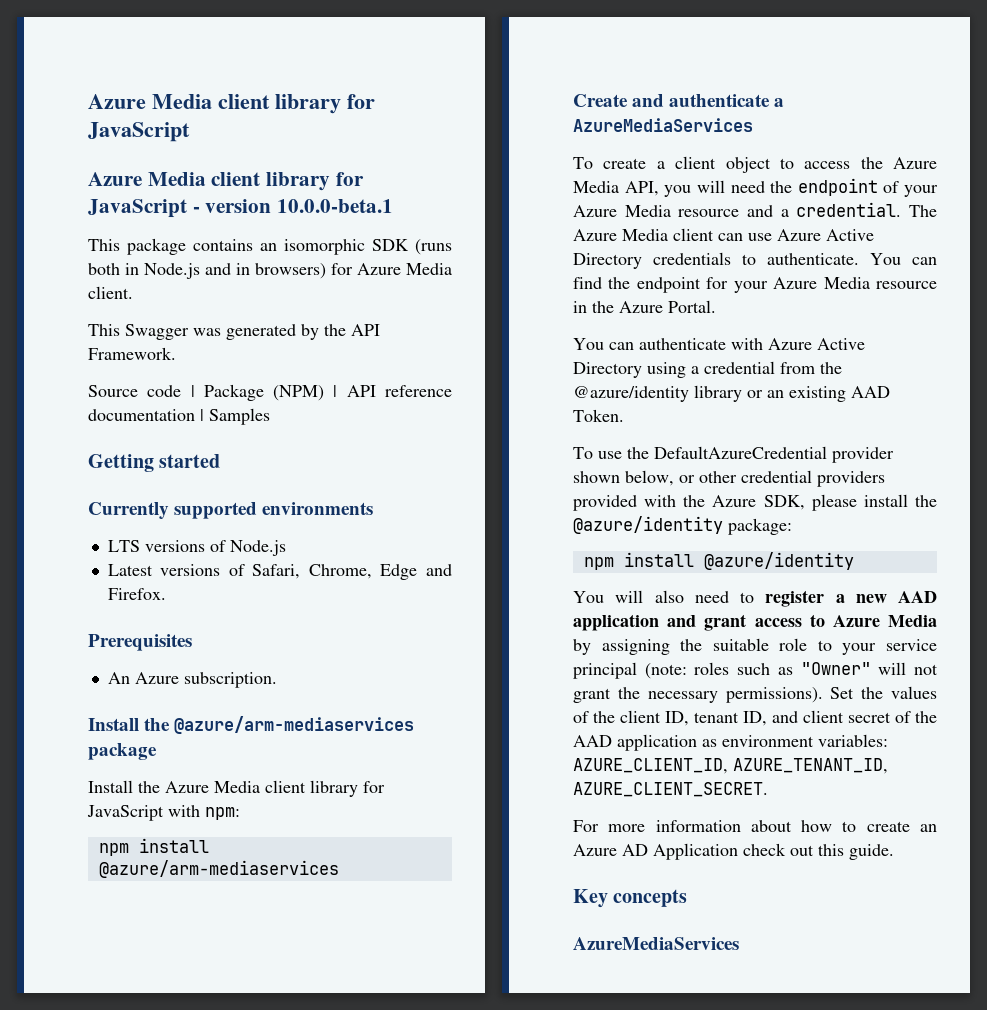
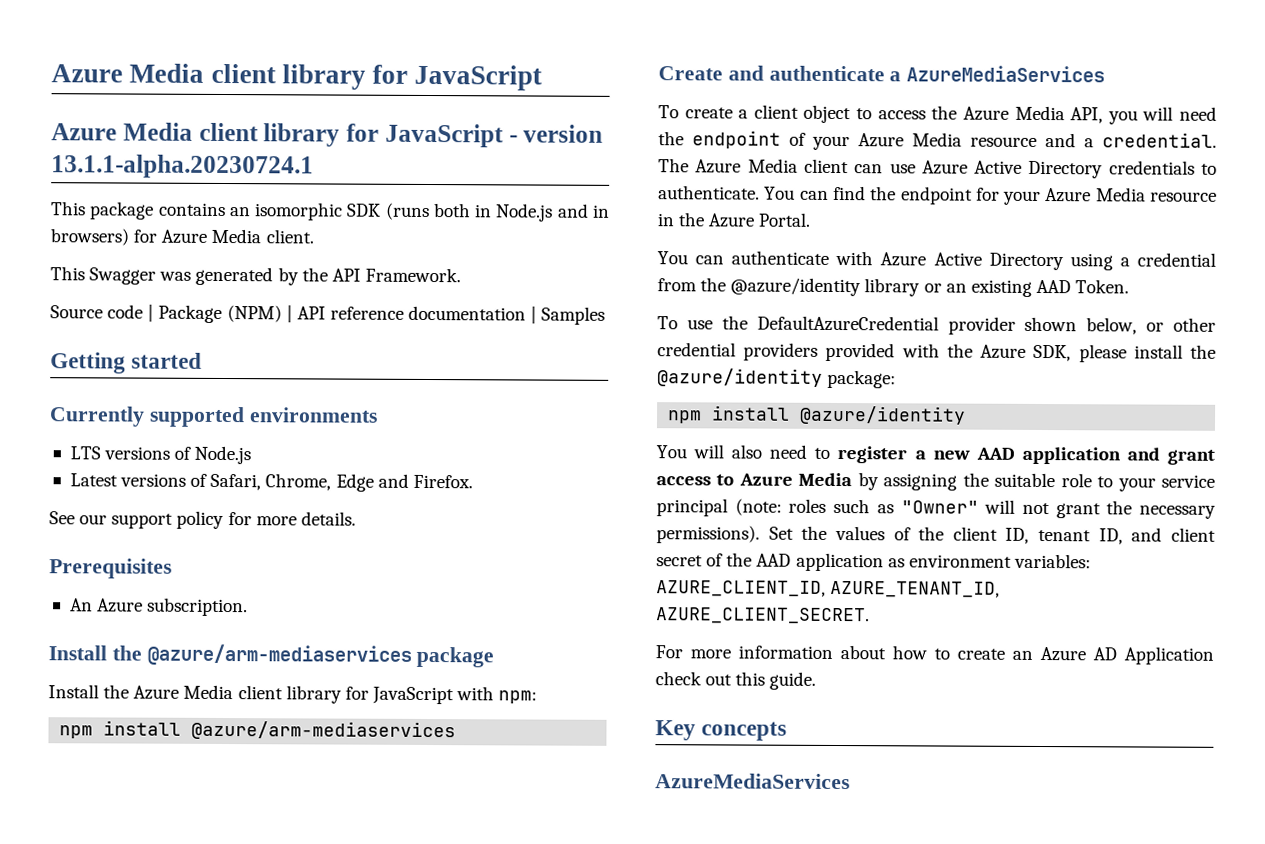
- Azure Media client library for JavaScript - version 10.0.0-beta.1
+ Azure Media client library for JavaScript - version 13.1.1-alpha.20230724.1
+ See our support policy for more details.

